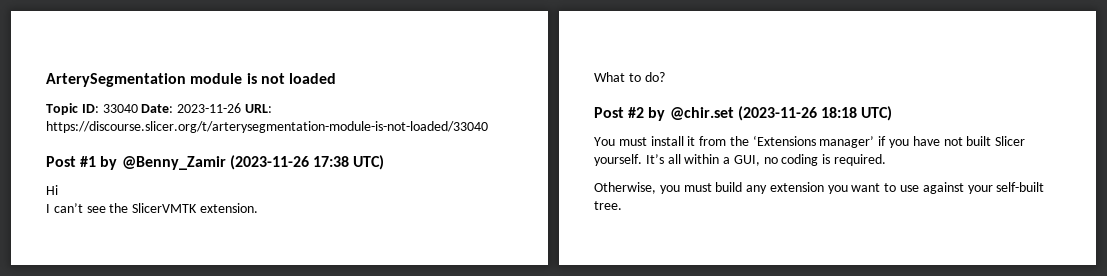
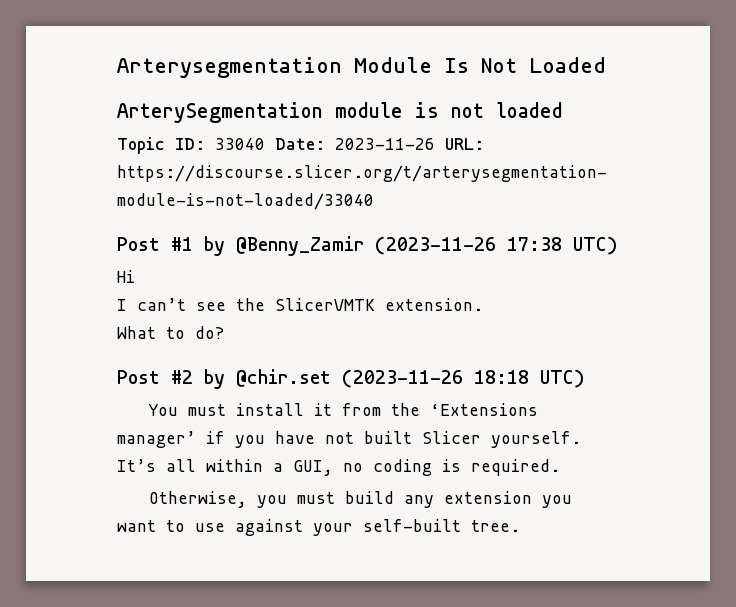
+ Arterysegmentation Module Is Not Loaded

